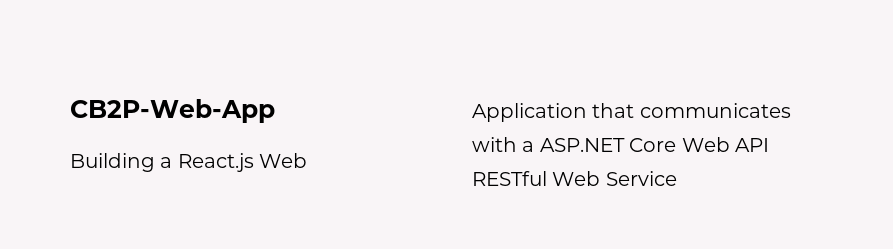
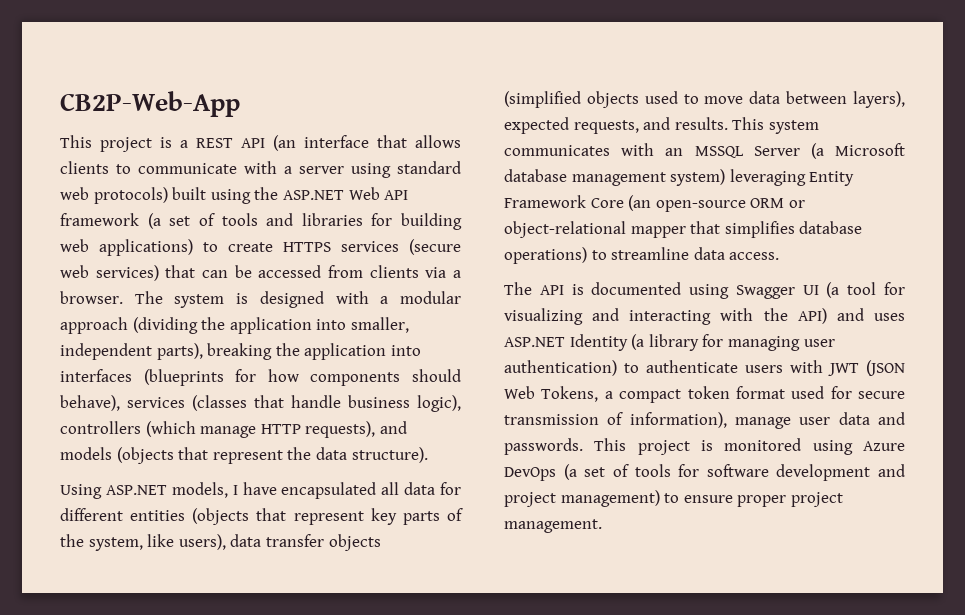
- Building a React.js Web Application that communicates with a ASP.NET Core Web API RESTful Web Service
+ This project is a REST API (an interface that allows clients to communicate with a server using standard web protocols) built using the ASP.NET Web API framework (a set of tools and libraries for building web applications) to create HTTPS services (secure web services) that can be accessed from clients via a browser. The system is designed with a modular approach (dividing the application into smaller, independent parts), breaking the application into interfaces (blueprints for how components should behave), services (classes that handle business logic), controllers (which manage HTTP requests), and models (objects that represent the data structure).
+ Using ASP.NET models, I have encapsulated all data for different entities (objects that represent key parts of the system, like users), data transfer objects (simplified objects used to move data between layers), expected requests, and results. This system communicates with an MSSQL Server (a Microsoft database management system) leveraging Entity Framework Core (an open-source ORM or object-relational mapper that simplifies database operations) to streamline data access.
+ The API is documented using Swagger UI (a tool for visualizing and interacting with the API) and uses ASP.NET Identity (a library for managing user authentication) to authenticate users with JWT (JSON Web Tokens, a compact token format used for secure transmission of information), manage user data and passwords. This project is monitored using Azure DevOps (a set of tools for software development and project management) to ensure proper project management.

